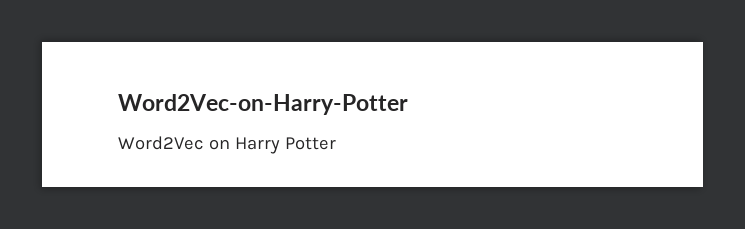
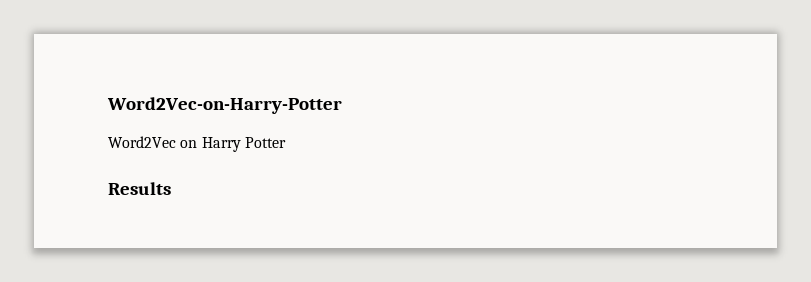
+ Results

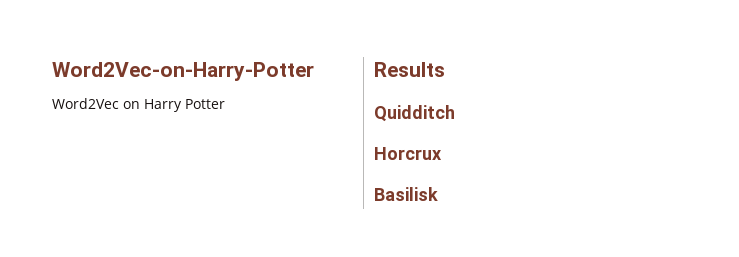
+ Quidditch
+ Horcrux
+ Basilisk

